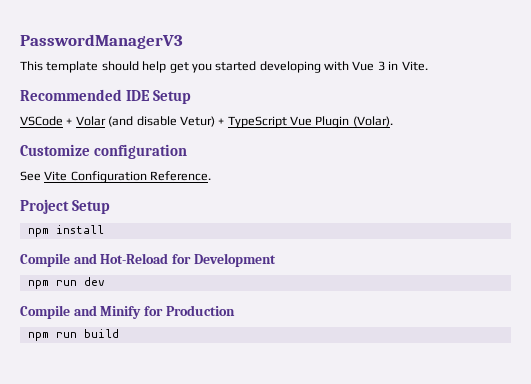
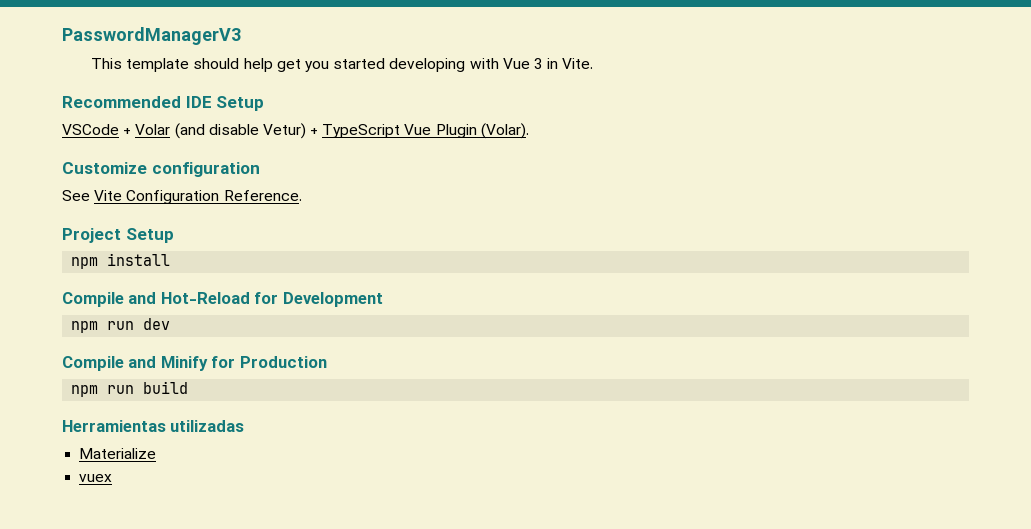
+ Herramientas utilizadas
+ Materialize
+ vuex

